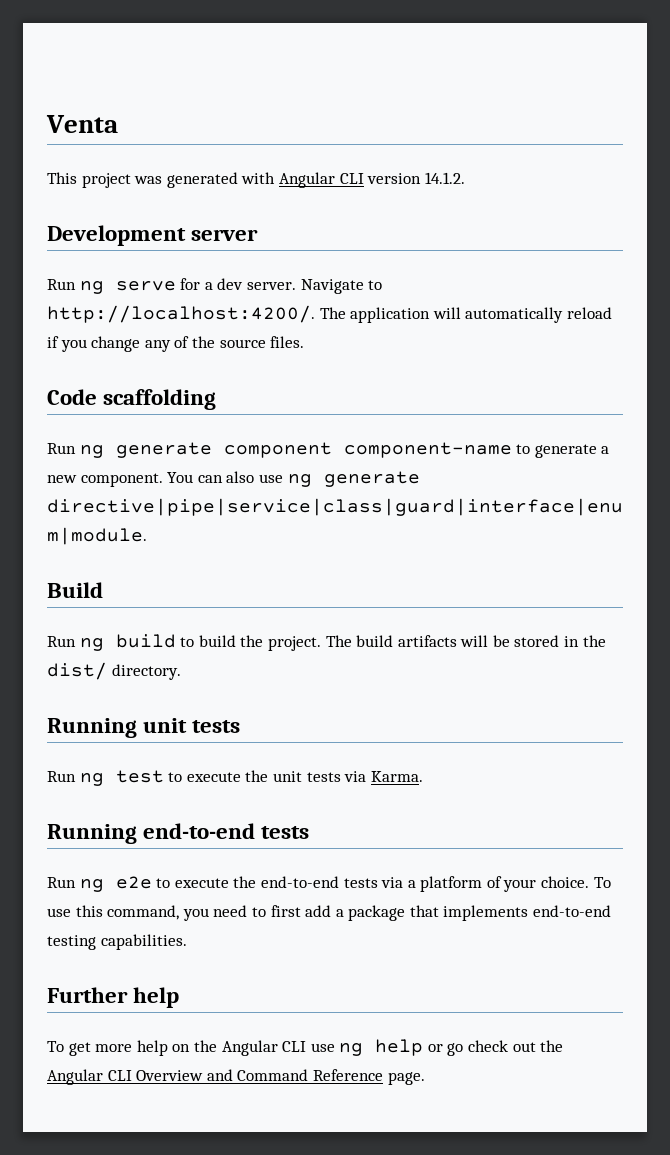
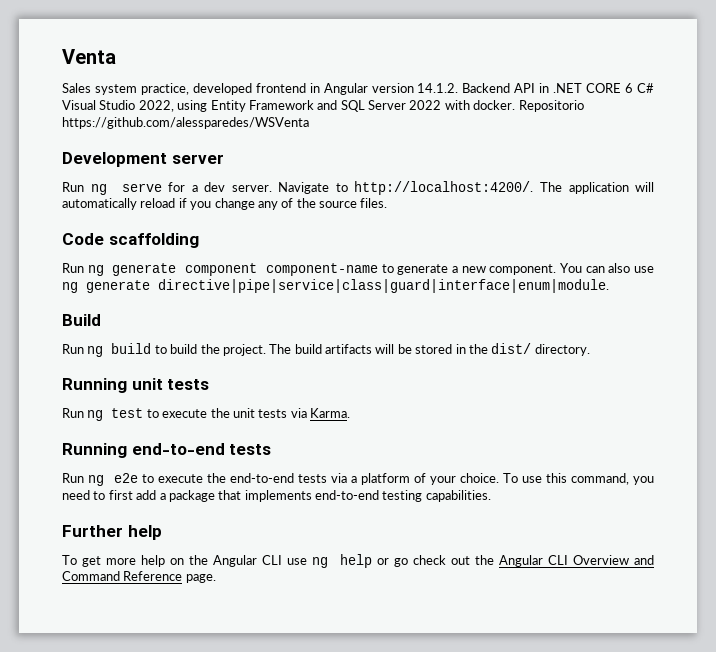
- This project was generated with Angular CLI version 14.1.2.
+ Sales system practice, developed frontend in Angular version 14.1.2. Backend API in .NET CORE 6 C# Visual Studio 2022, using Entity Framework and SQL Server 2022 with docker. Repositorio https://github.com/alessparedes/WSVenta

